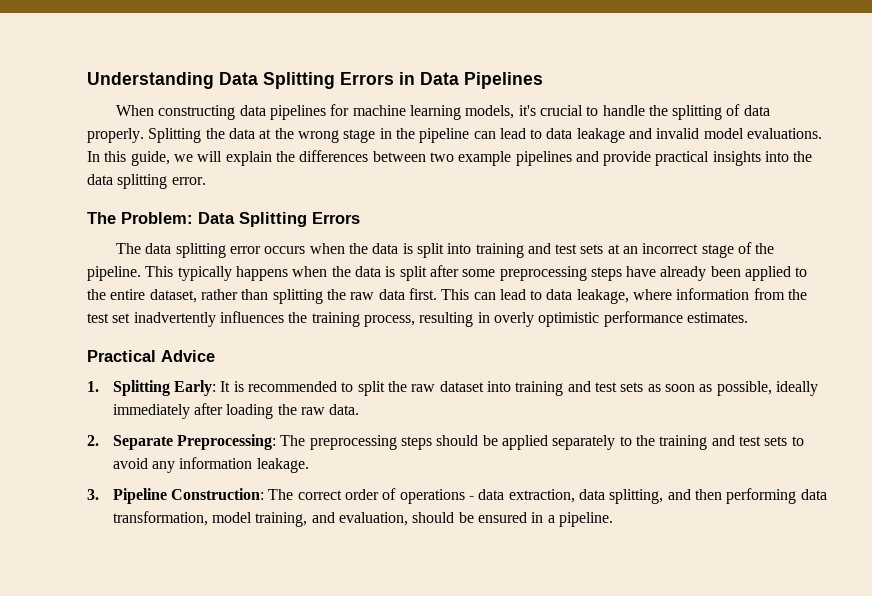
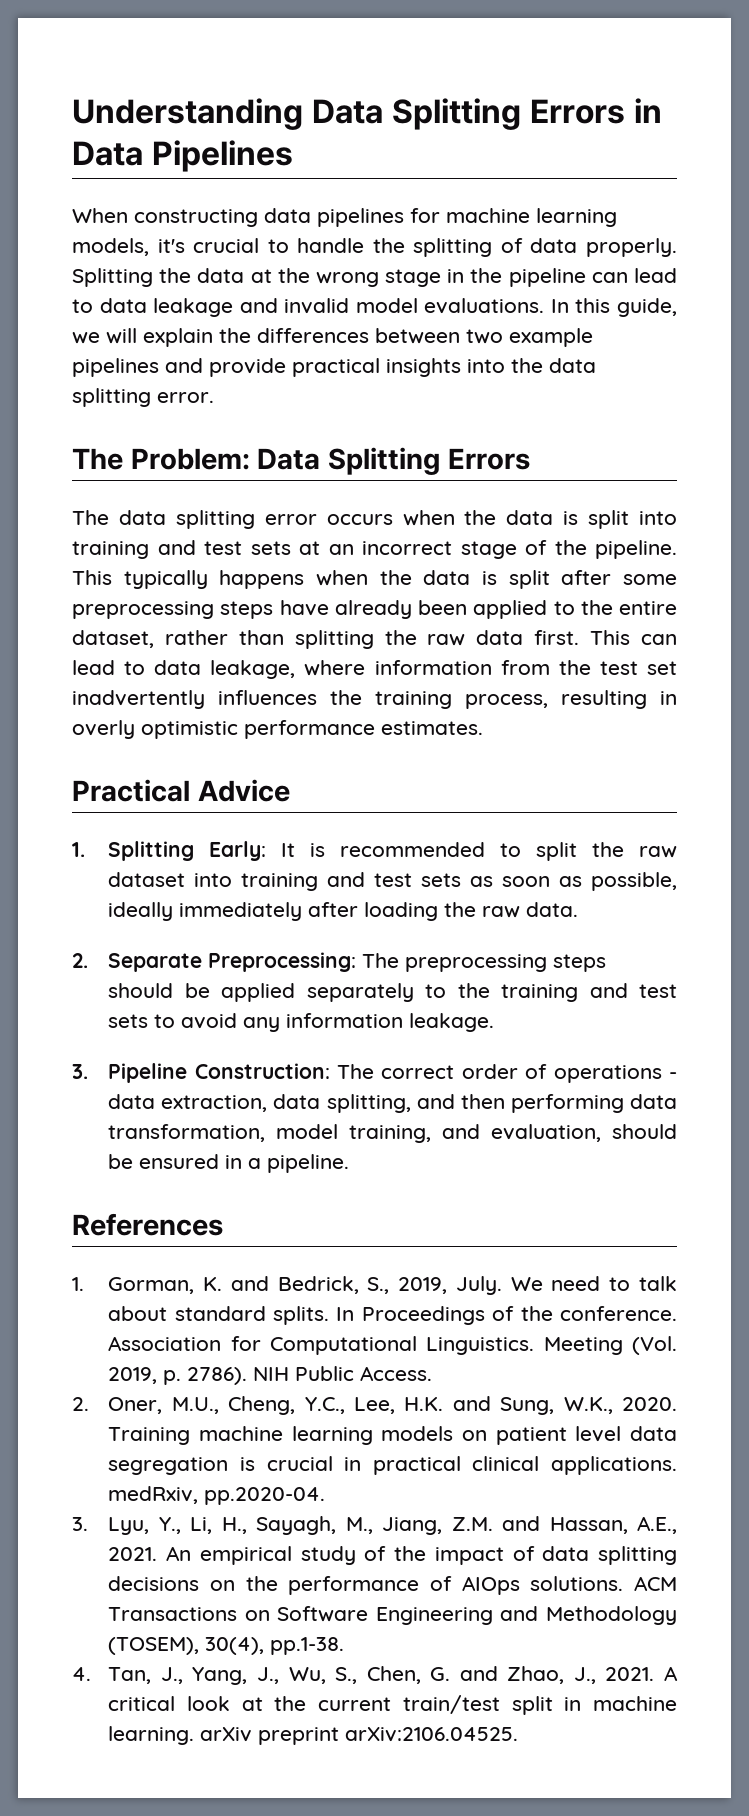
+ References
+ 1. Gorman, K. and Bedrick, S., 2019, July. We need to talk about standard splits. In Proceedings of the conference. Association for Computational Linguistics. Meeting (Vol. 2019, p. 2786). NIH Public Access.
+ 2. Oner, M.U., Cheng, Y.C., Lee, H.K. and Sung, W.K., 2020. Training machine learning models on patient level data segregation is crucial in practical clinical applications. medRxiv, pp.2020-04.
+ 3. Lyu, Y., Li, H., Sayagh, M., Jiang, Z.M. and Hassan, A.E., 2021. An empirical study of the impact of data splitting decisions on the performance of AIOps solutions. ACM Transactions on Software Engineering and Methodology (TOSEM), 30(4), pp.1-38.
+ 4. Tan, J., Yang, J., Wu, S., Chen, G. and Zhao, J., 2021. A critical look at the current train/test split in machine learning. arXiv preprint arXiv:2106.04525.

